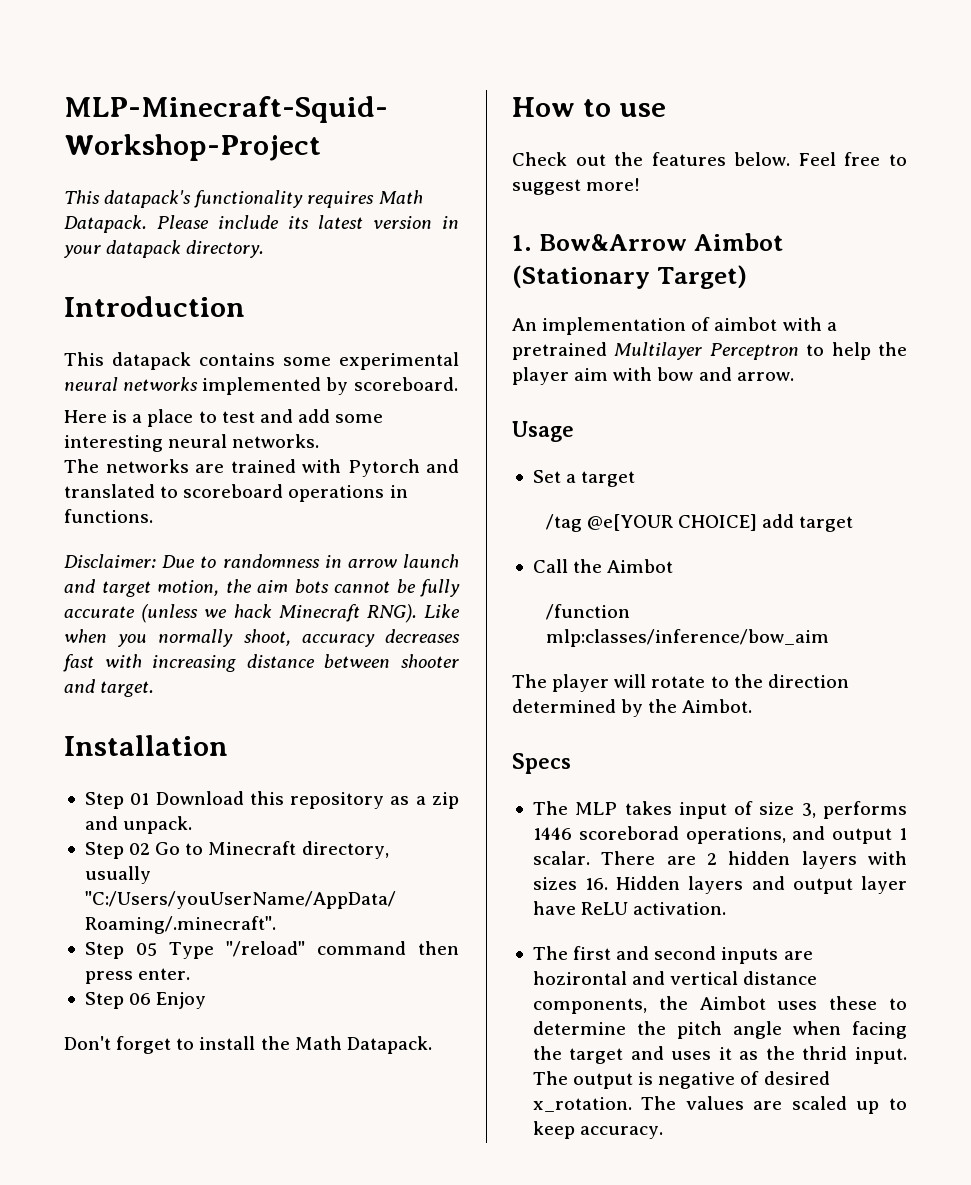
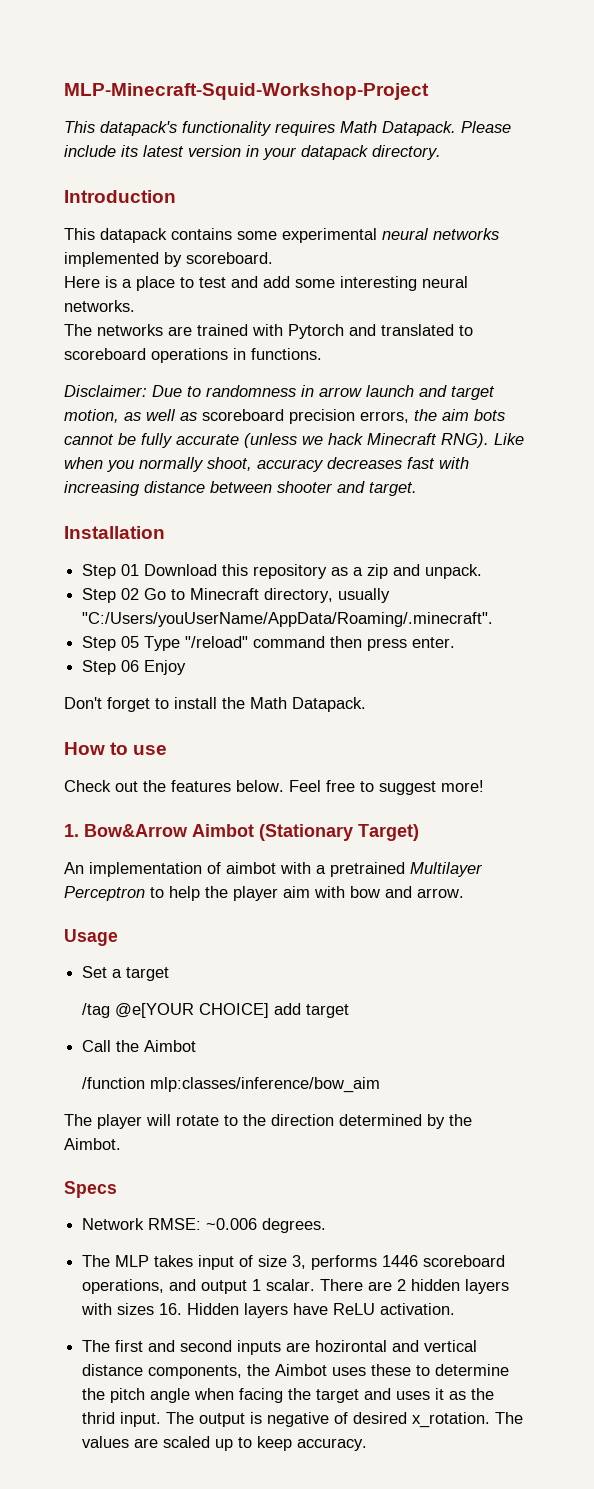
- Disclaimer: Due to randomness in arrow launch and target motion, the aim bots cannot be fully accurate (unless we hack Minecraft RNG).
+ Disclaimer: Due to randomness in arrow launch and target motion, as well as scoreboard precision errors, the aim bots cannot be fully accurate (unless we hack Minecraft RNG).
+ Network RMSE: ~0.006 degrees.
- The MLP takes input of size 3, performs 1446 scoreborad operations, and output 1 scalar.
+ The MLP takes input of size 3, performs 1446 scoreboard operations, and output 1 scalar.
- There are 2 hidden layers with sizes 16. Hidden layers and output layer have ReLU activation.
+ There are 2 hidden layers with sizes 16. Hidden layers have ReLU activation.

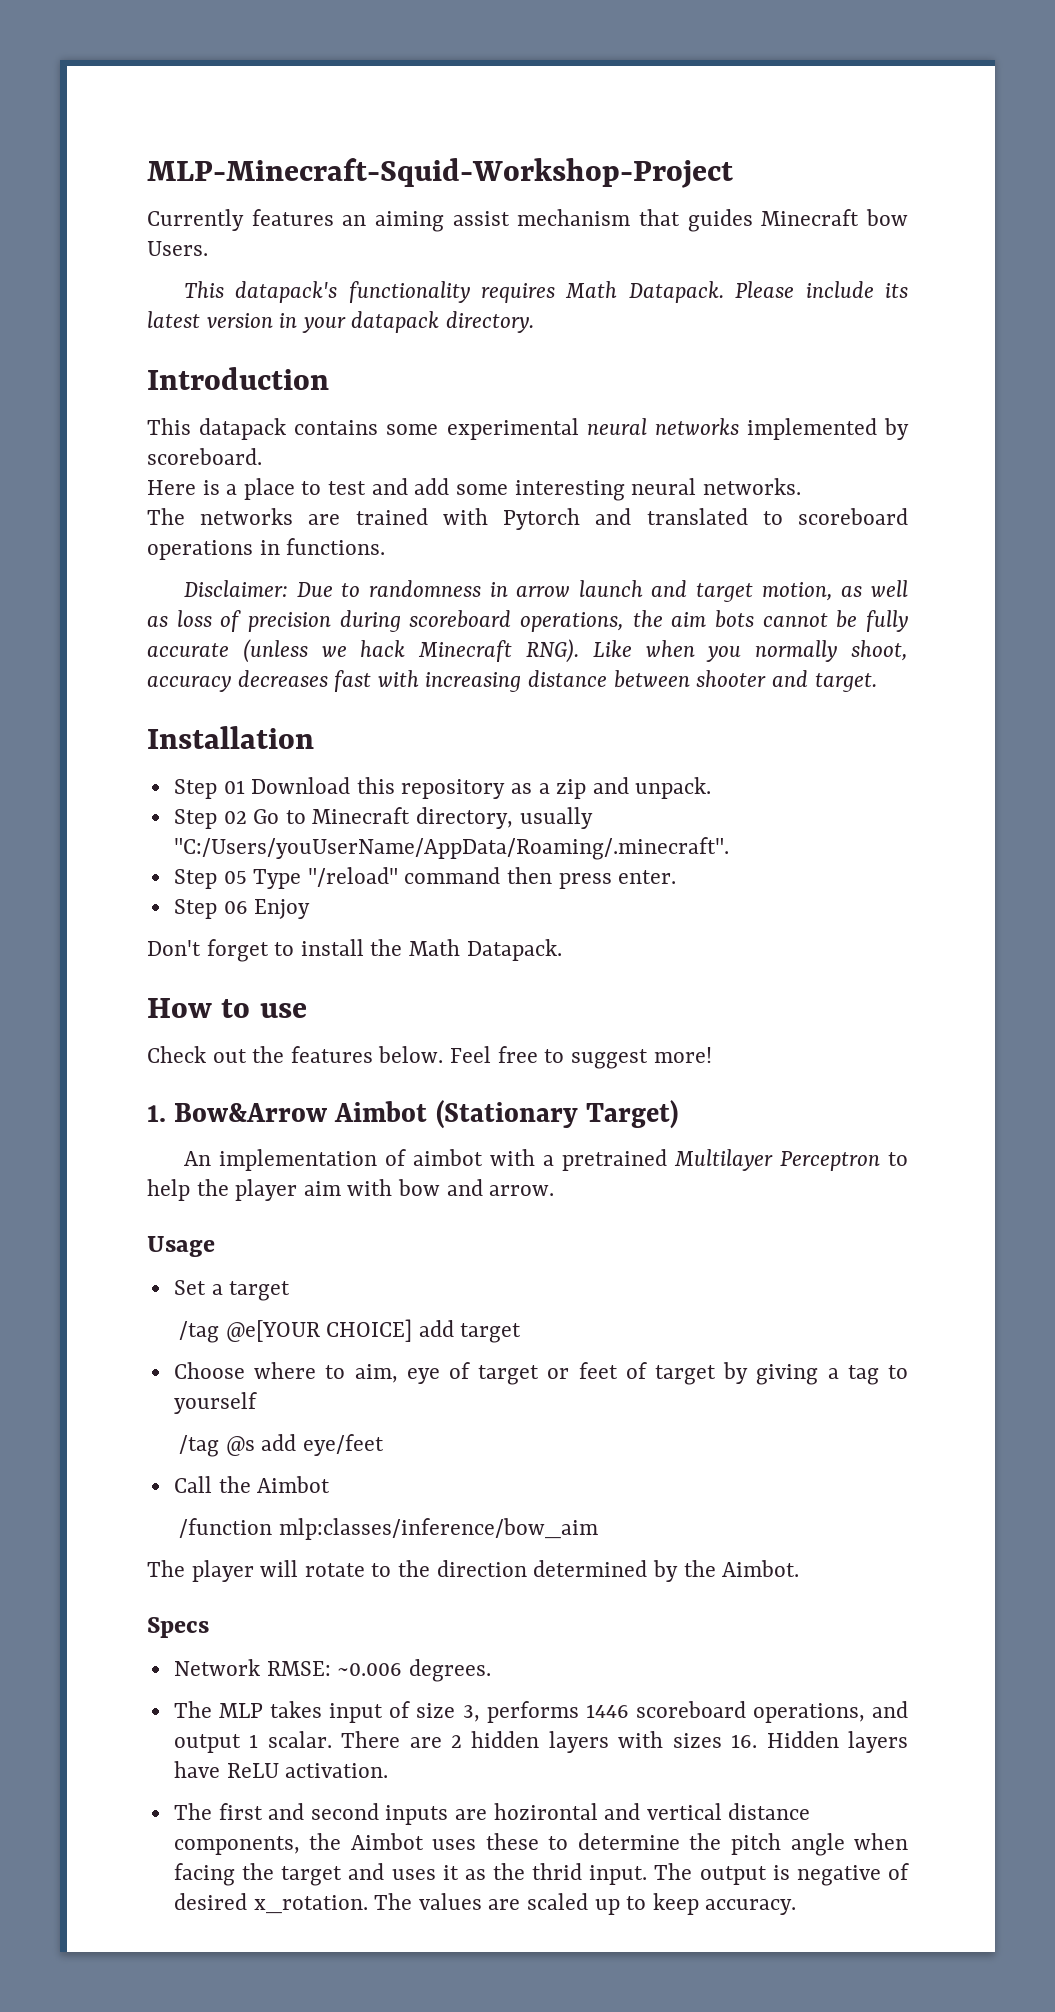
+ Currently features an aiming assist mechanism that guides Minecraft bow Users.
- Disclaimer: Due to randomness in arrow launch and target motion, as well as scoreboard precision errors, the aim bots cannot be fully accurate (unless we hack Minecraft RNG).
+ Disclaimer: Due to randomness in arrow launch and target motion, as well as loss of precision during scoreboard operations, the aim bots cannot be fully accurate (unless we hack Minecraft RNG).
+ Choose where to aim, eye of target or feet of target by giving a tag to yourself
+ /tag @s add eye/feet

